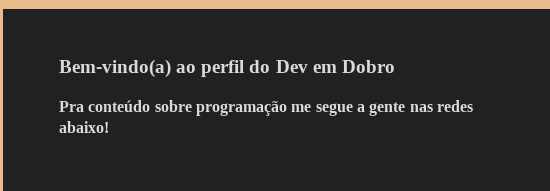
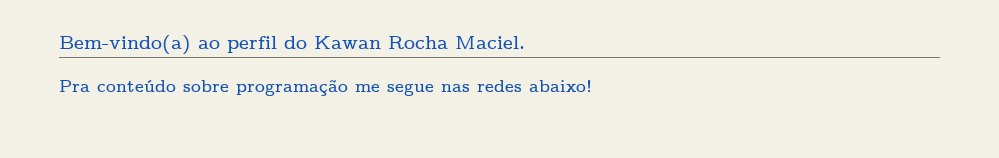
- Bem-vindo(a) ao perfil do Dev em Dobro
+ Bem-vindo(a) ao perfil do Kawan Rocha Maciel.
- Pra conteúdo sobre programação me segue a gente nas redes abaixo!
+ Pra conteúdo sobre programação me segue nas redes abaixo!

